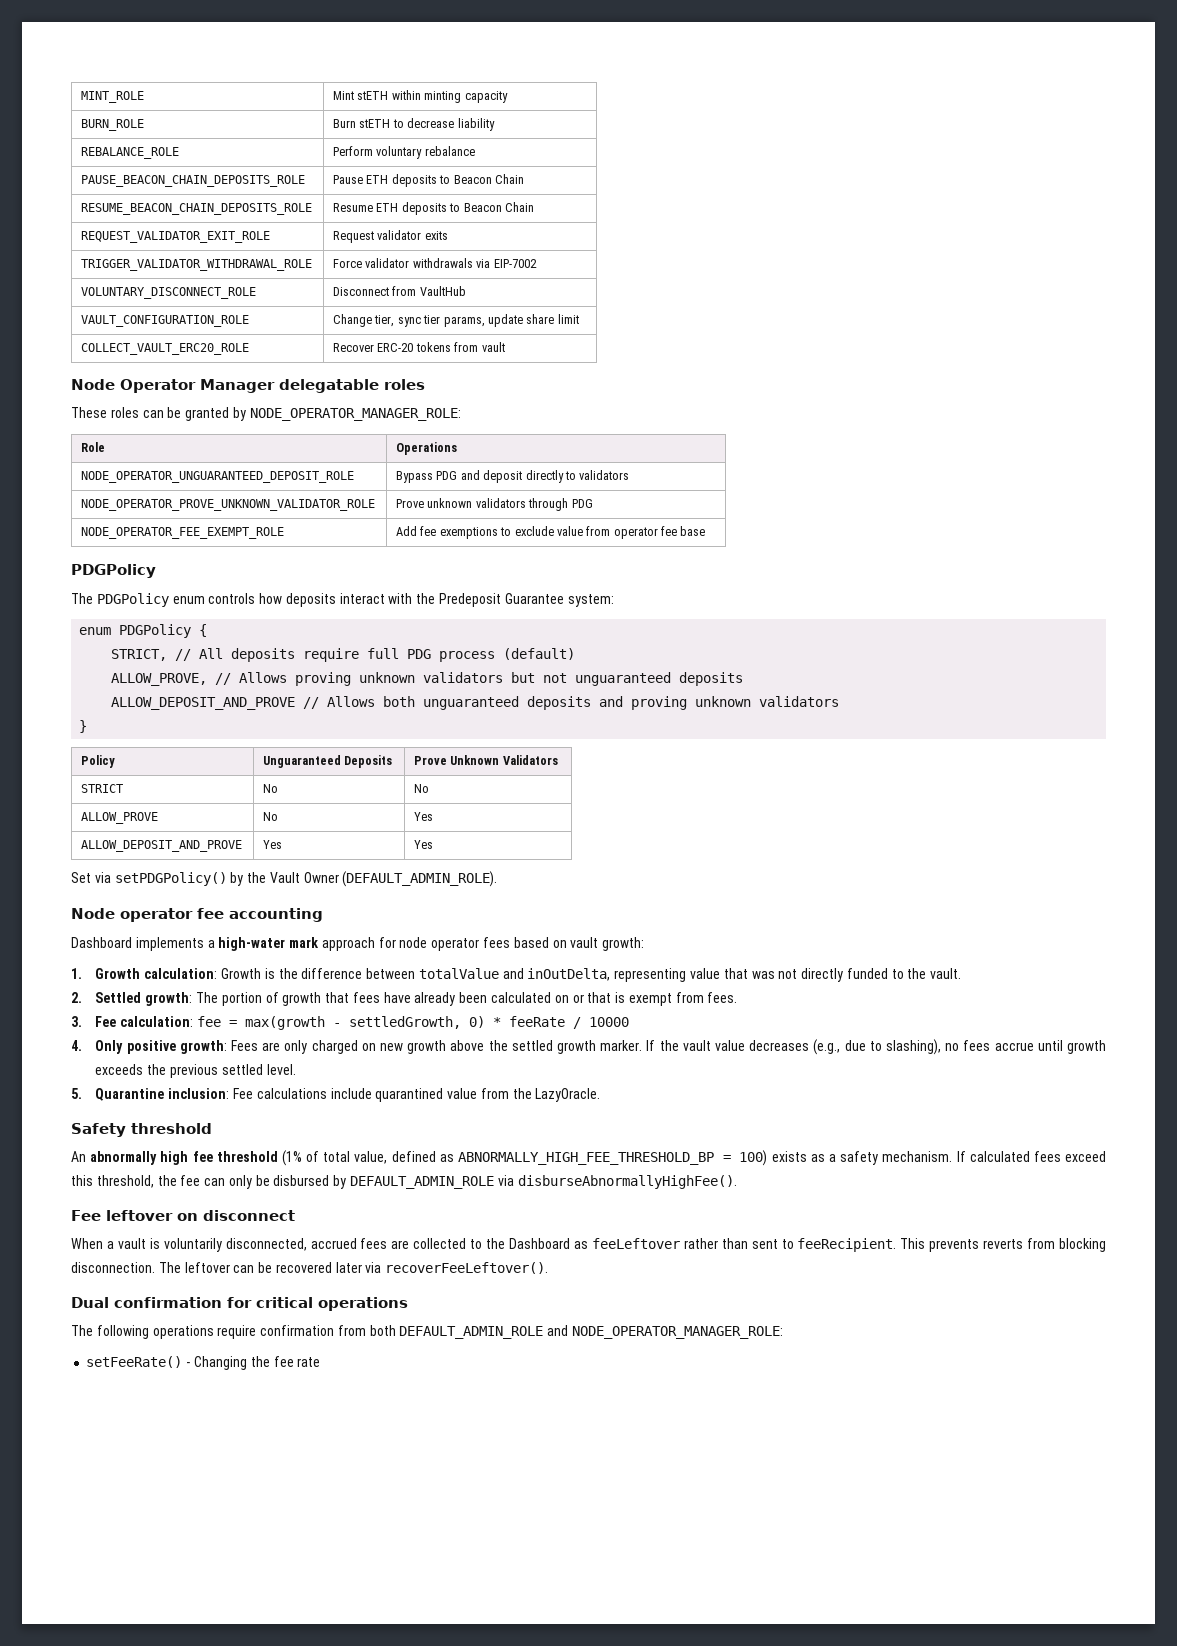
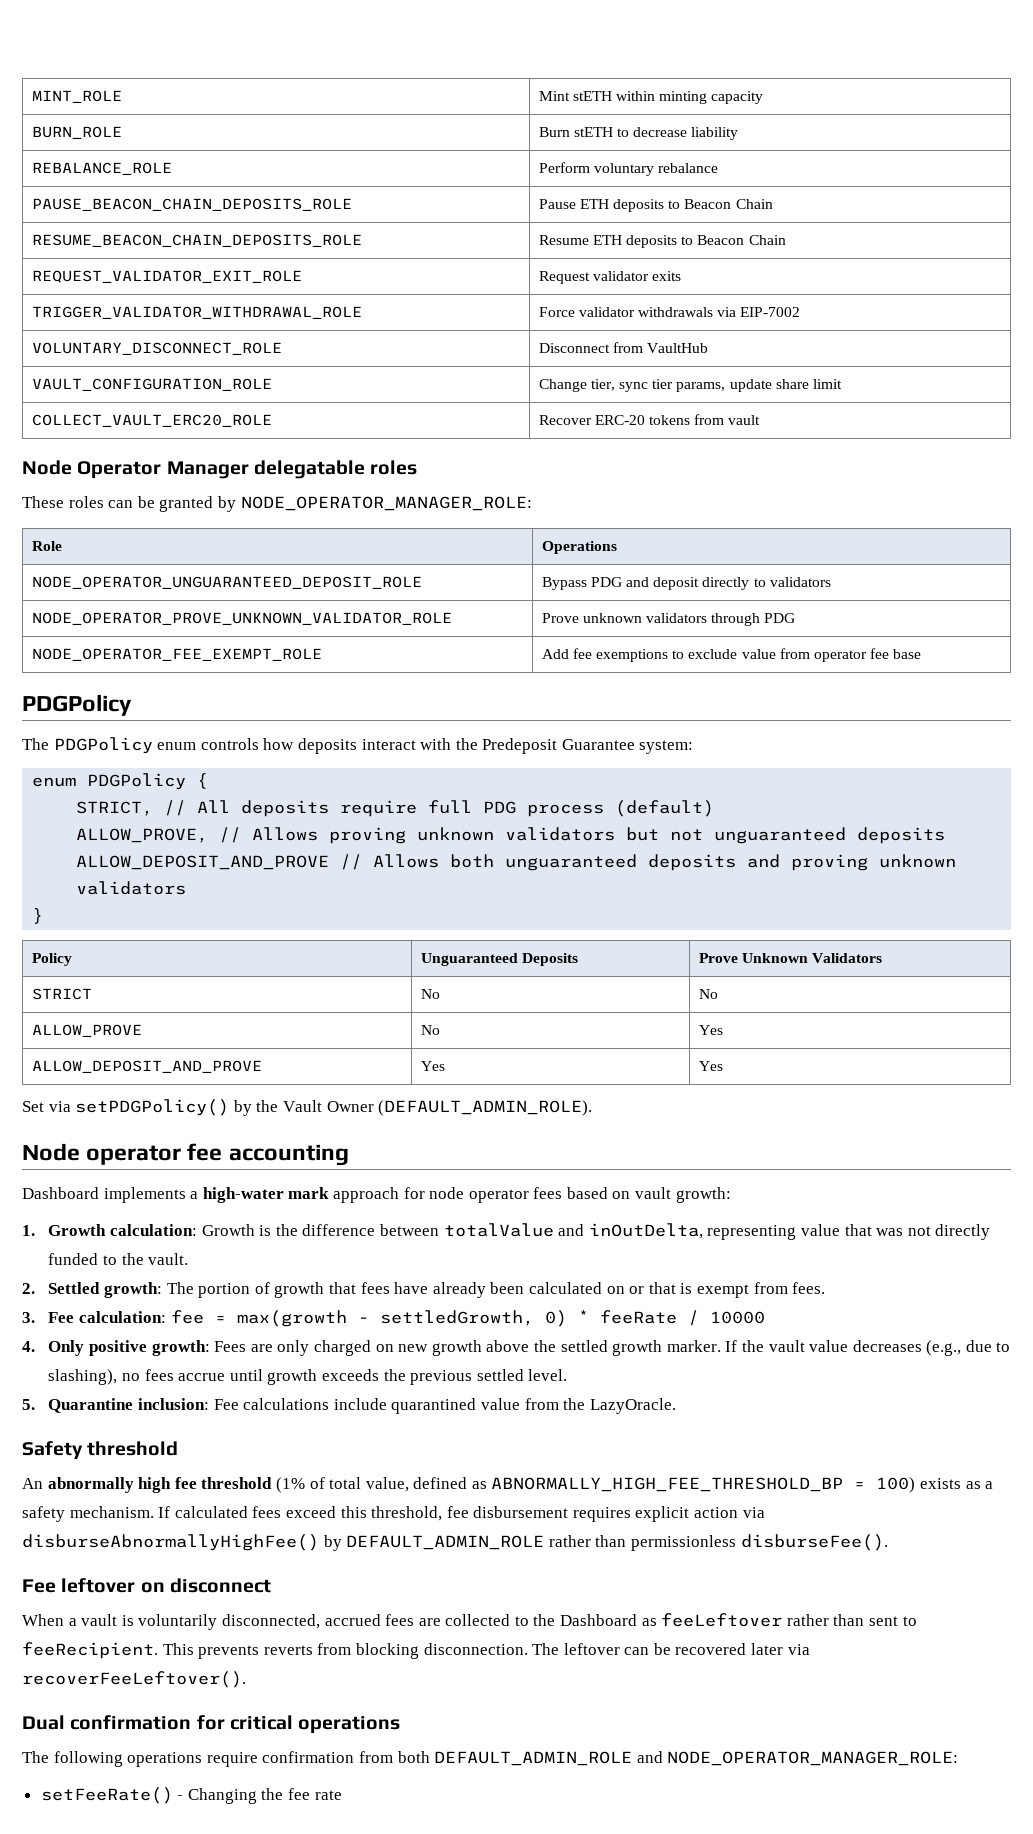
- If calculated fees exceed this threshold, the fee can only be disbursed by DEFAULT_ADMIN_ROLE via disburseAbnormallyHighFee().
+ If calculated fees exceed this threshold, fee disbursement requires explicit action via disburseAbnormallyHighFee() by DEFAULT_ADMIN_ROLE rather than permissionless disburseFee().

